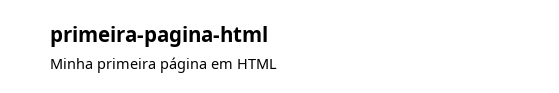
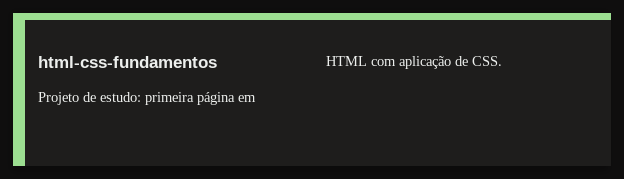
- primeira-pagina-html
- Minha primeira página em HTML
+ html-css-fundamentos
+ Projeto de estudo: primeira página em HTML com aplicação de CSS.

